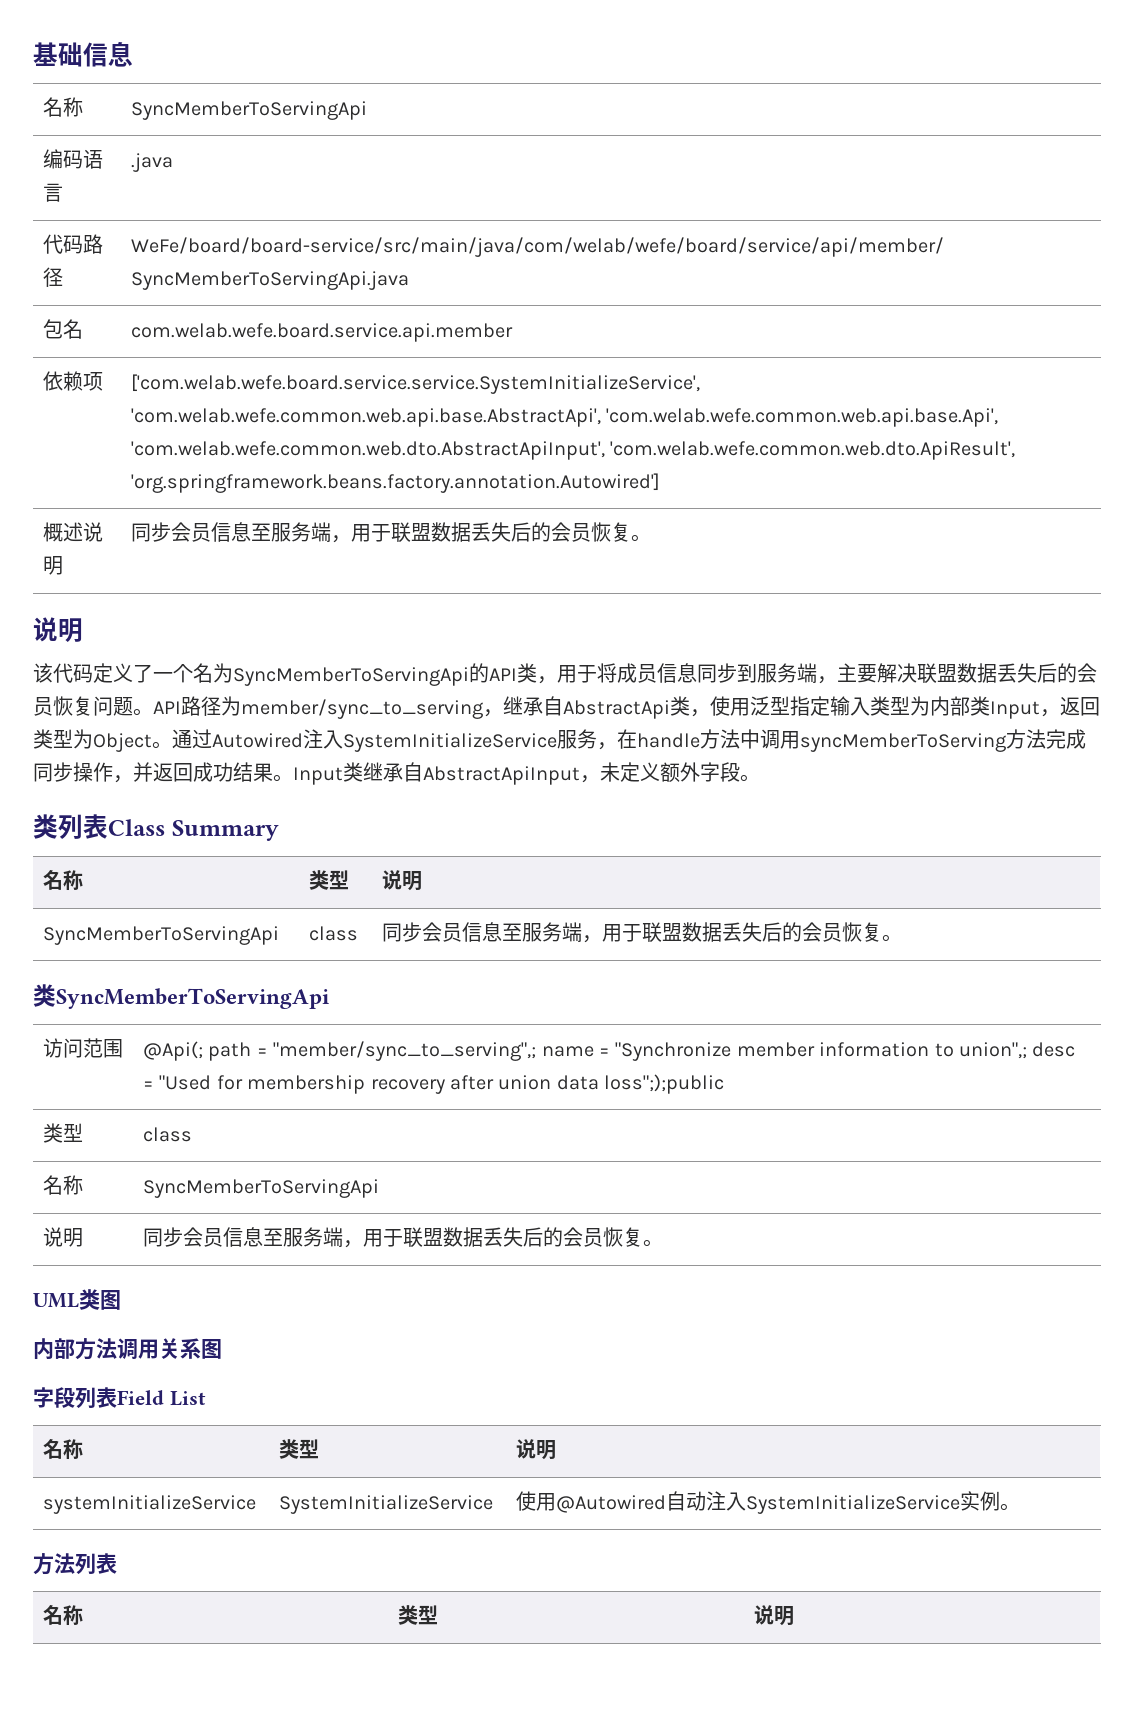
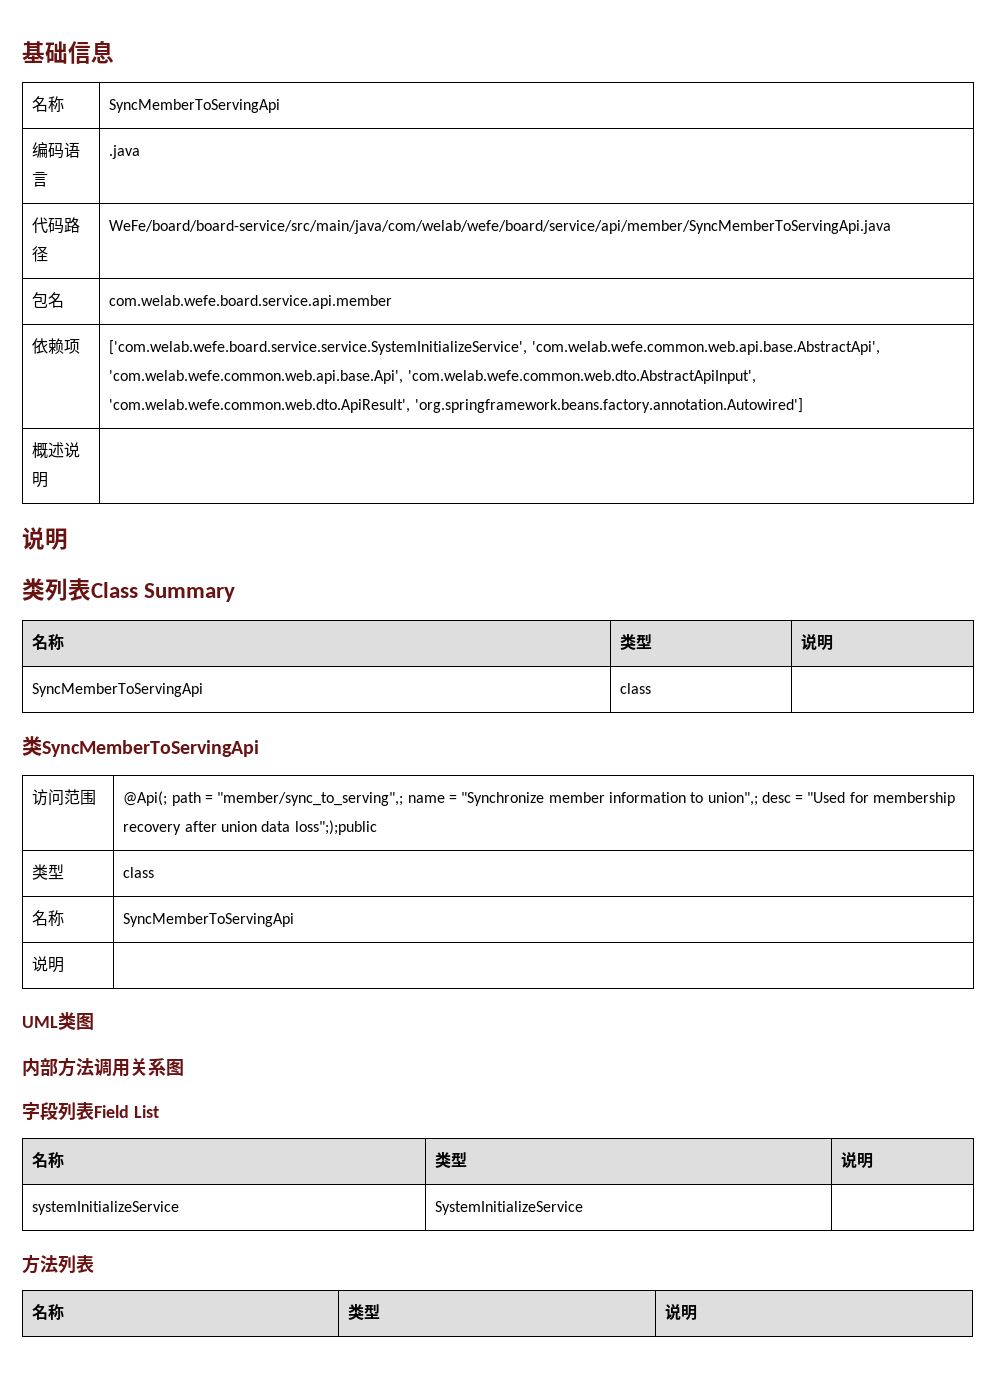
- 概述说明 | 同步会员信息至服务端，用于联盟数据丢失后的会员恢复。
+ 概述说明 |
  说明
- 该代码定义了一个名为SyncMemberToServingApi的API类，用于将成员信息同步到服务端，主要解决联盟数据丢失后的会员恢复问题。API路径为member/sync_to_serving，继承自AbstractApi类，使用泛型指定输入类型为内部类Input，返回类型为Object。通过Autowired注入SystemInitializeService服务，在handle方法中调用syncMemberToServing方法完成同步操作，并返回成功结果。Input类继承自AbstractApiInput，未定义额外字段。
- SyncMemberToServingApi | class | 同步会员信息至服务端，用于联盟数据丢失后的会员恢复。
+ SyncMemberToServingApi | class |
  类型 | class
  名称 | SyncMemberToServingApi
- 说明 | 同步会员信息至服务端，用于联盟数据丢失后的会员恢复。
+ 说明 |
- systemInitializeService | SystemInitializeService | 使用@Autowired自动注入SystemInitializeService实例。
+ systemInitializeService | SystemInitializeService |

